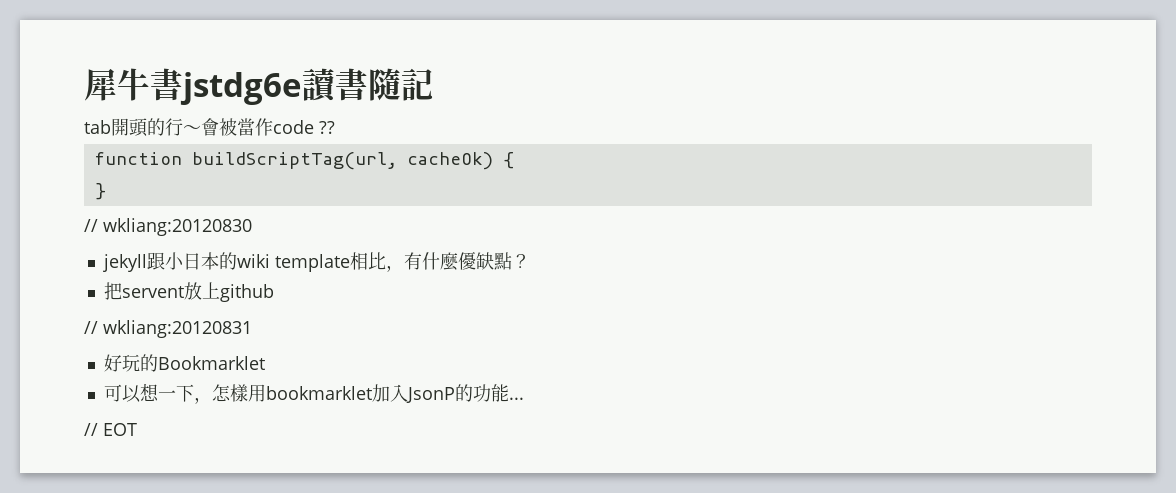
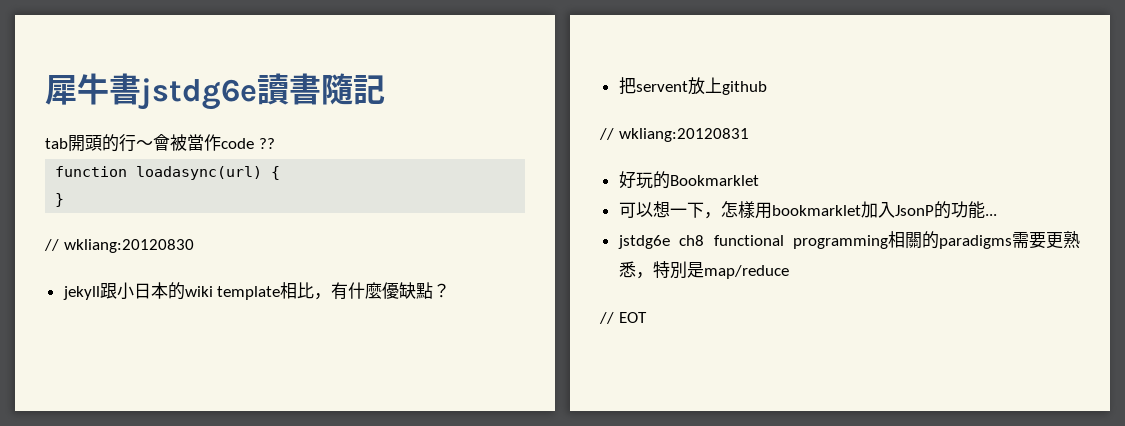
- function buildScriptTag(url, cacheOk) {
+ function loadasync(url) {
+ jstdg6e ch8 functional programming相關的paradigms需要更熟悉，特別是map/reduce

